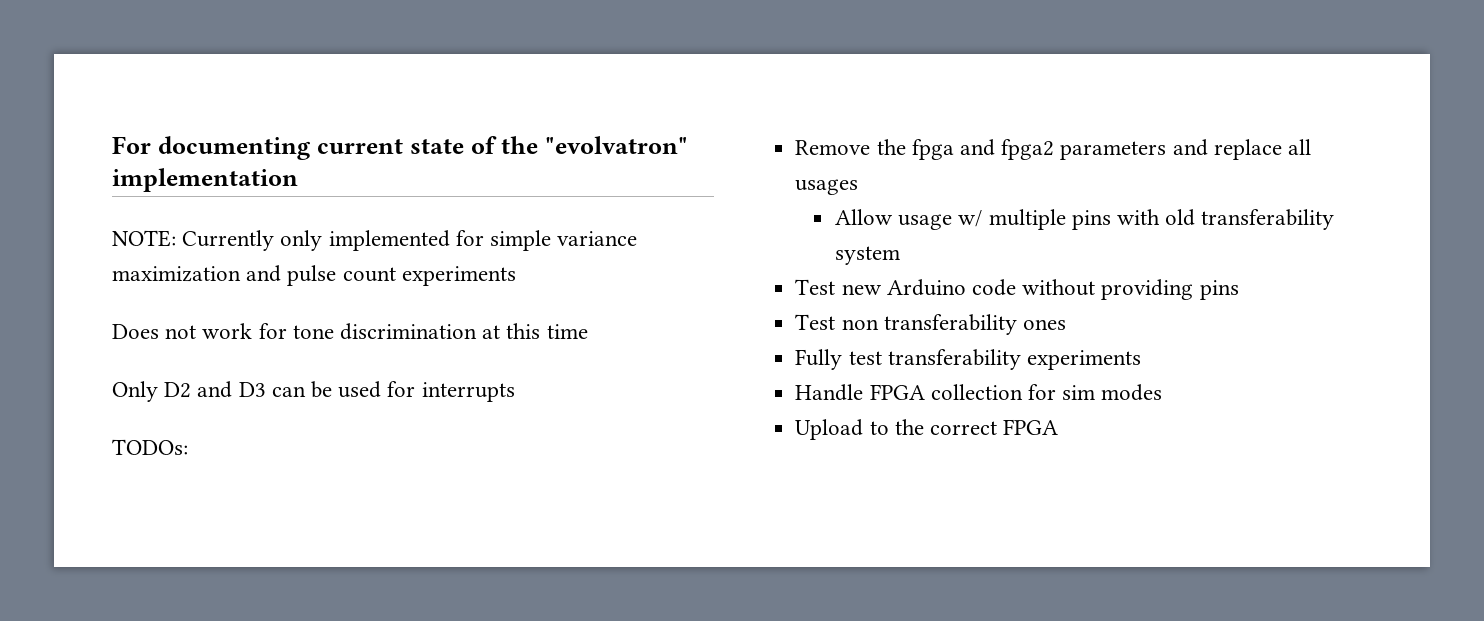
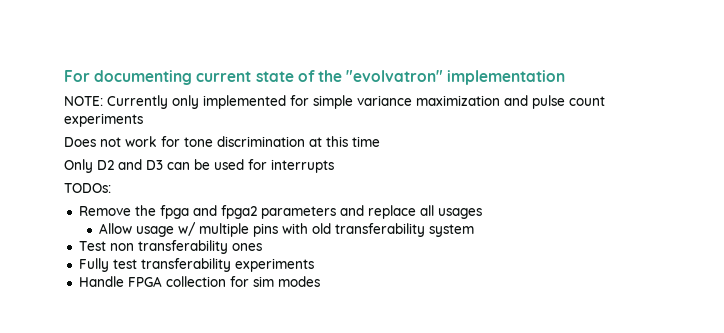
- Test new Arduino code without providing pins
- Upload to the correct FPGA

